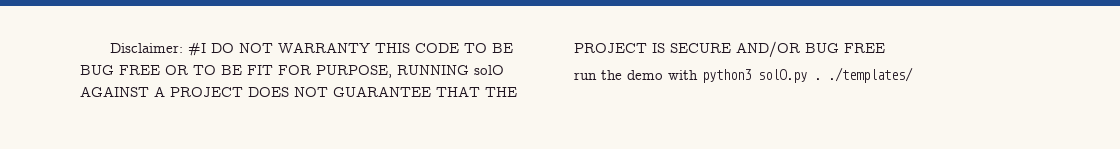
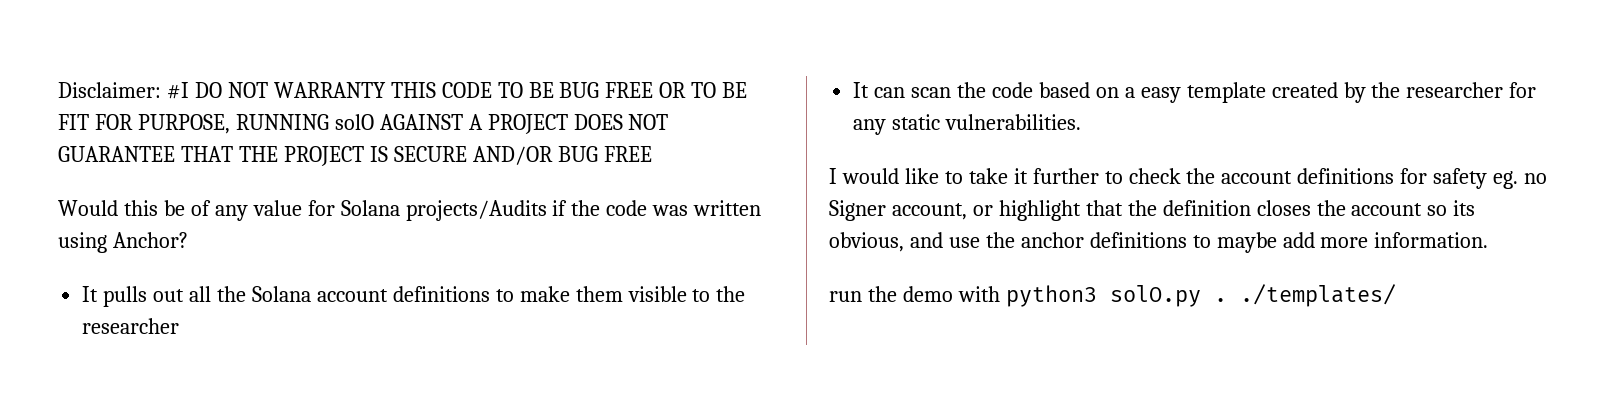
+ Would this be of any value for Solana projects/Audits if the code was written using Anchor?
+ It pulls out all the Solana account definitions to make them visible to the researcher
+ It can scan the code based on a easy template created by the researcher for any static vulnerabilities.
+ I would like to take it further to check the account definitions for safety eg. no Signer account, or highlight that the definition closes the account so its obvious, and use the anchor definitions to maybe add more information.

